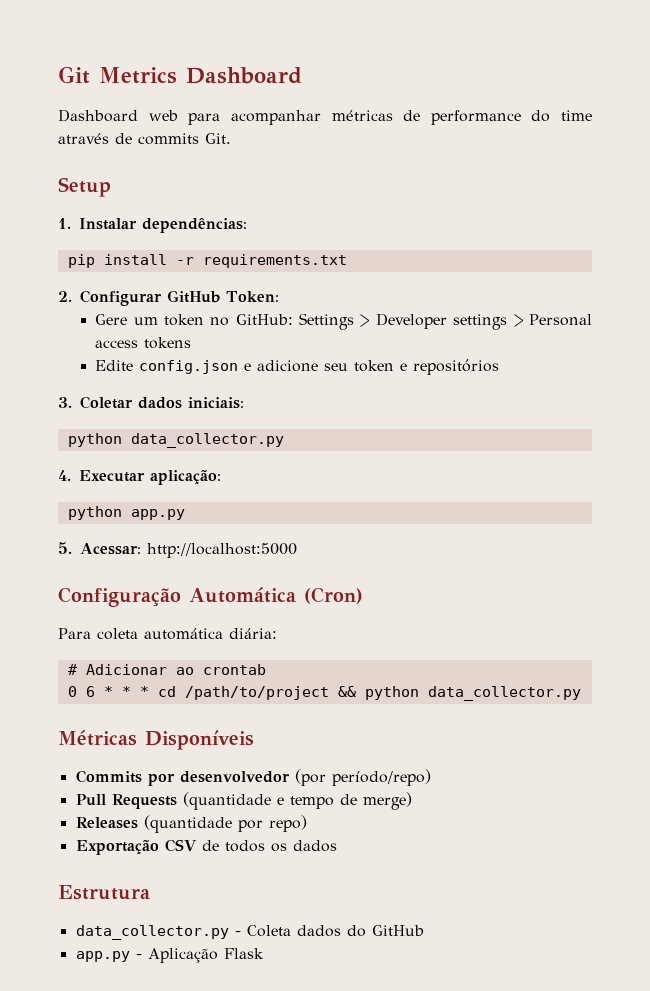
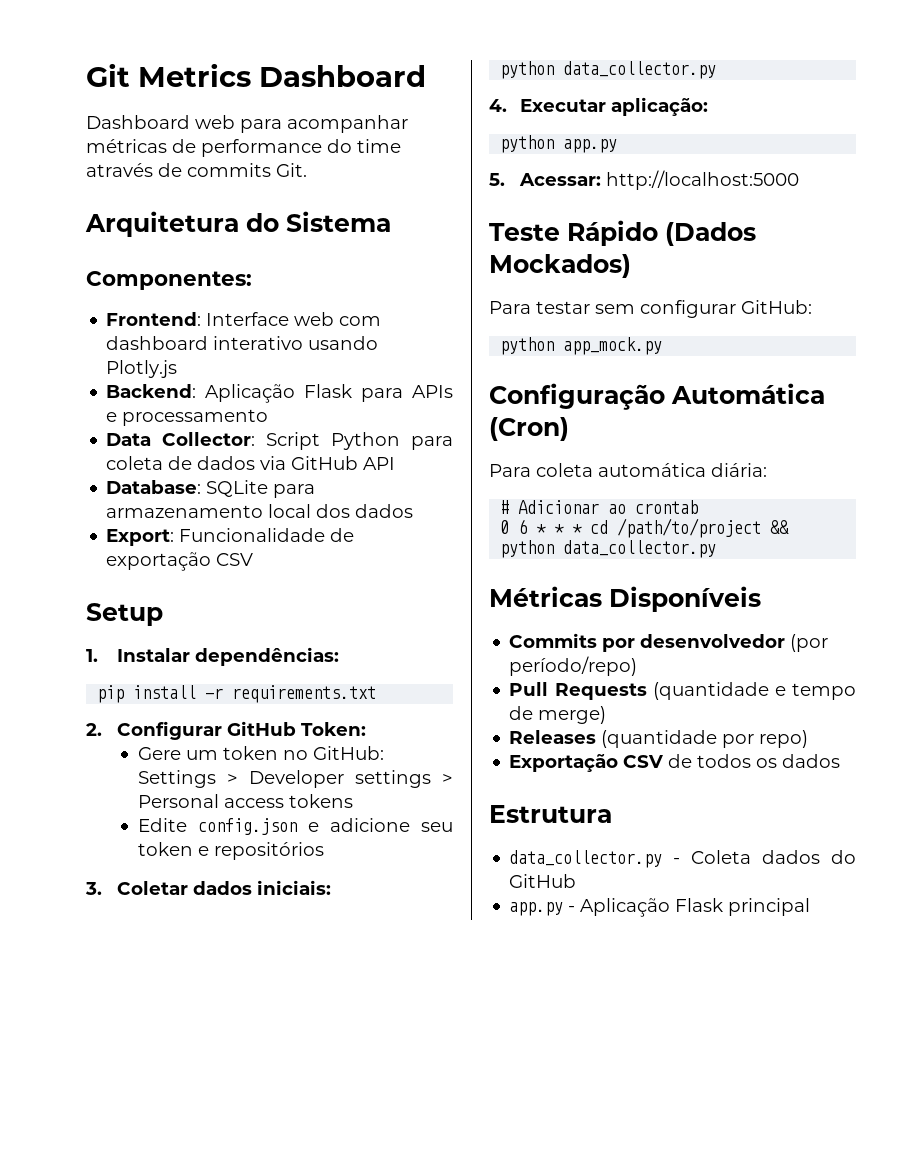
+ Arquitetura do Sistema
+ Componentes:
+ Frontend: Interface web com dashboard interativo usando Plotly.js
+ Backend: Aplicação Flask para APIs e processamento
+ Data Collector: Script Python para coleta de dados via GitHub API
+ Database: SQLite para armazenamento local dos dados
+ Export: Funcionalidade de exportação CSV
+ Teste Rápido (Dados Mockados)
+ Para testar sem configurar GitHub:
+ python app_mock.py
- app.py - Aplicação Flask
+ app.py - Aplicação Flask principal

